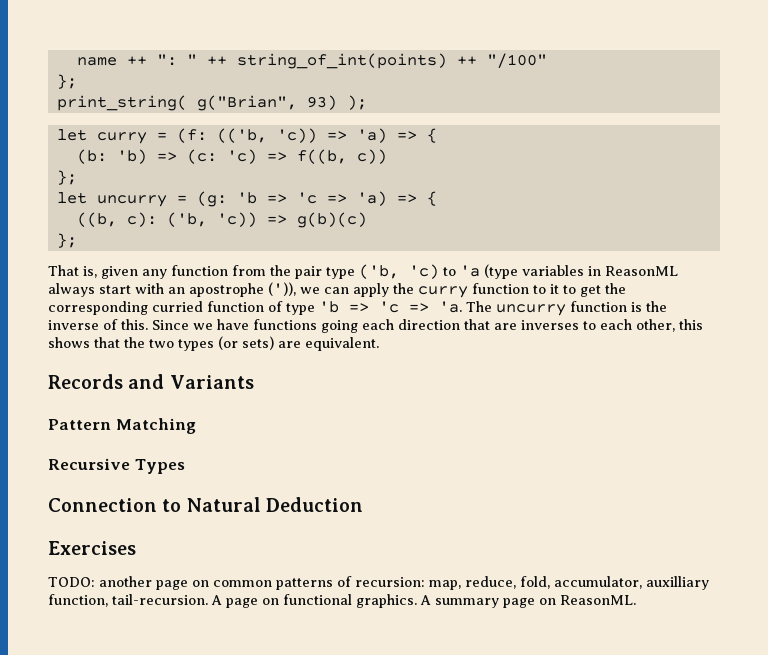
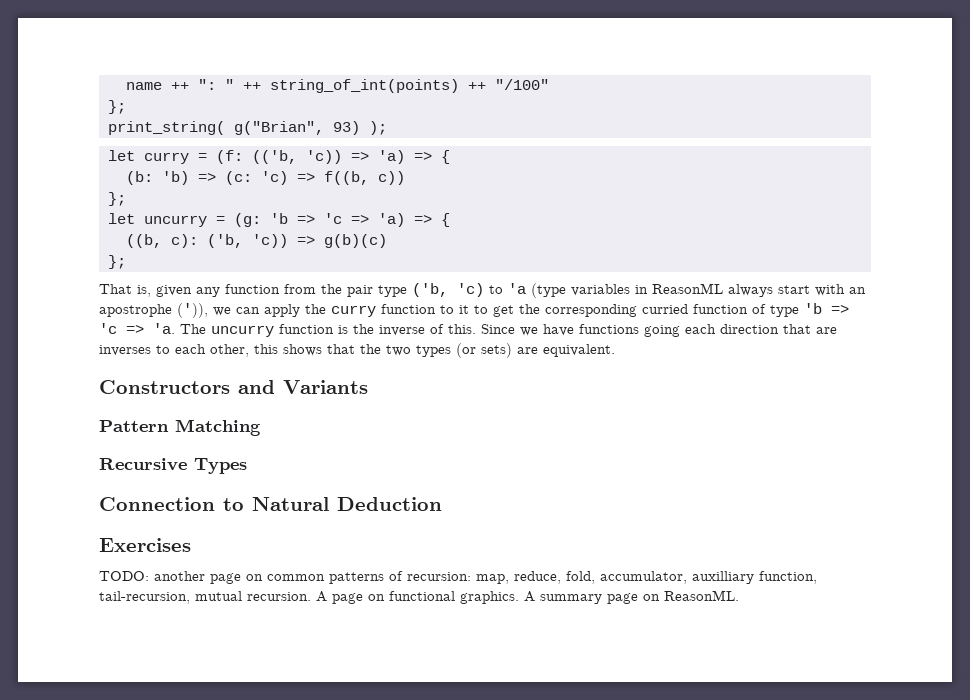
- Records and Variants
+ Constructors and Variants
- TODO: another page on common patterns of recursion: map, reduce, fold, accumulator, auxilliary function, tail-recursion.
+ TODO: another page on common patterns of recursion: map, reduce, fold, accumulator, auxilliary function, tail-recursion, mutual recursion.

